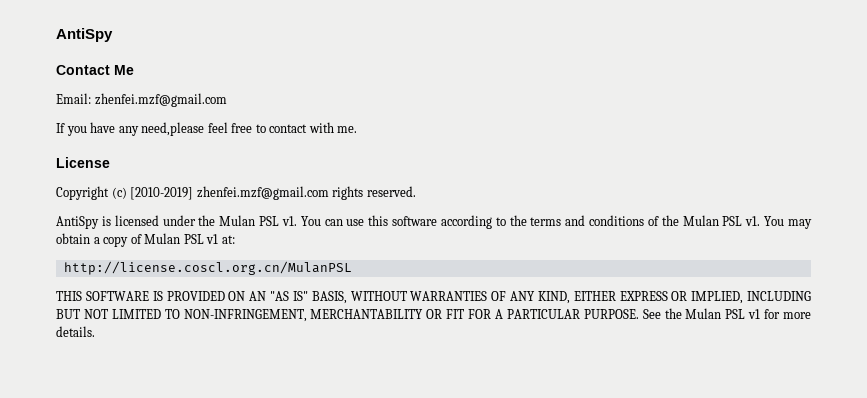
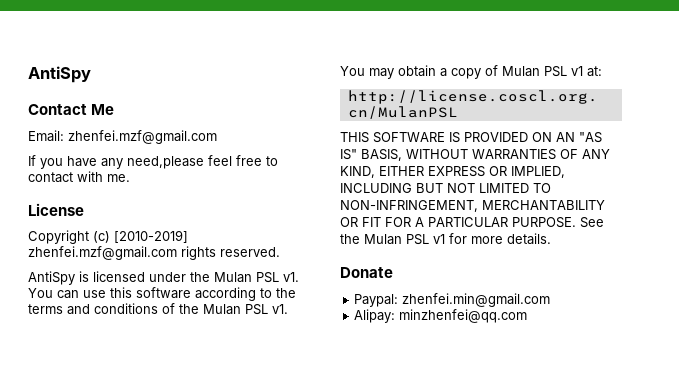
+ Donate
+ Paypal: zhenfei.min@gmail.com
+ Alipay: minzhenfei@qq.com

